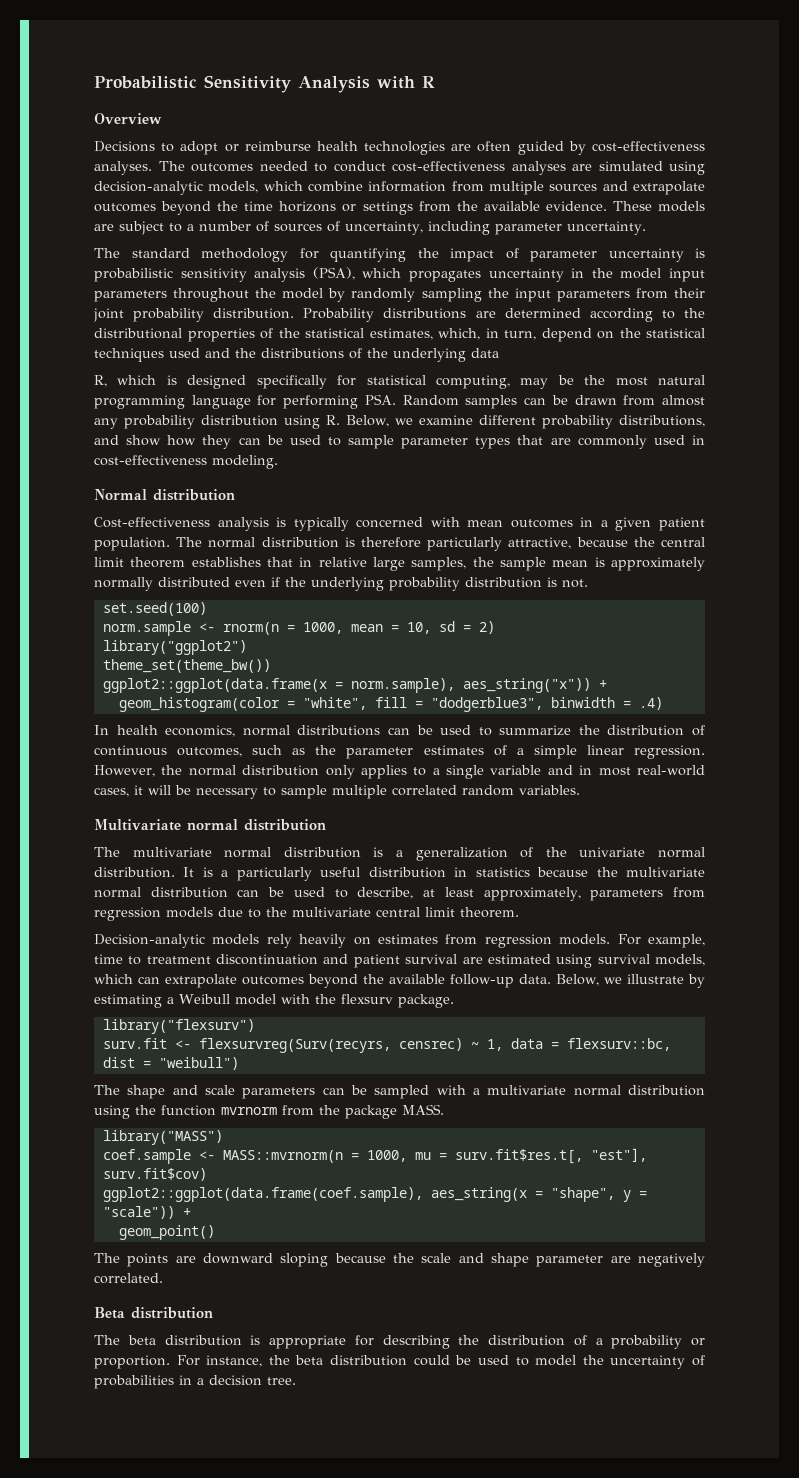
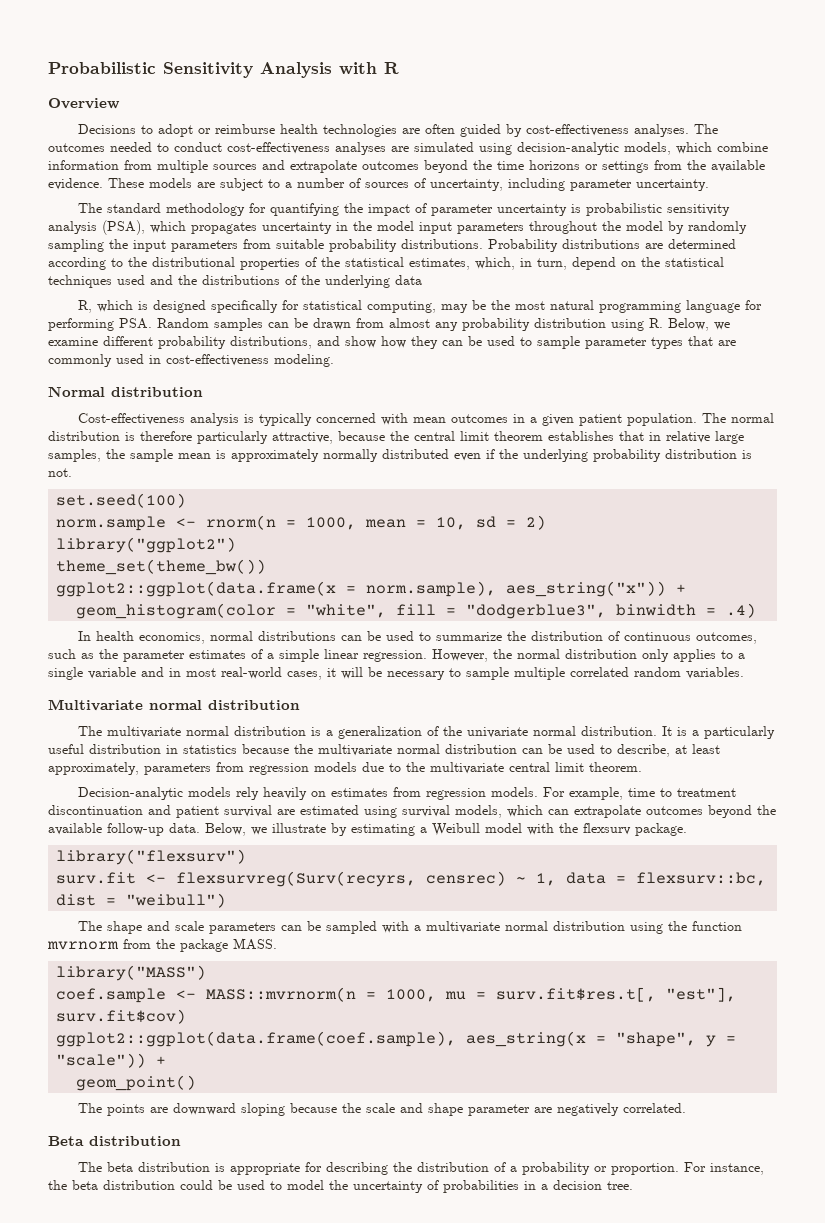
- The standard methodology for quantifying the impact of parameter uncertainty is probabilistic sensitivity analysis (PSA), which propagates uncertainty in the model input parameters throughout the model by randomly sampling the input parameters from their joint probability distribution.
+ The standard methodology for quantifying the impact of parameter uncertainty is probabilistic sensitivity analysis (PSA), which propagates uncertainty in the model input parameters throughout the model by randomly sampling the input parameters from suitable probability distributions.

